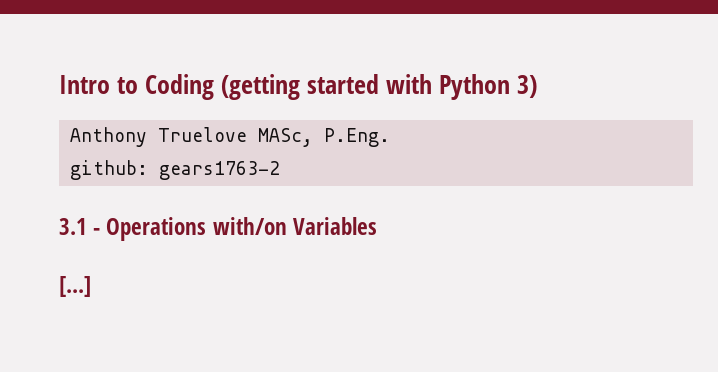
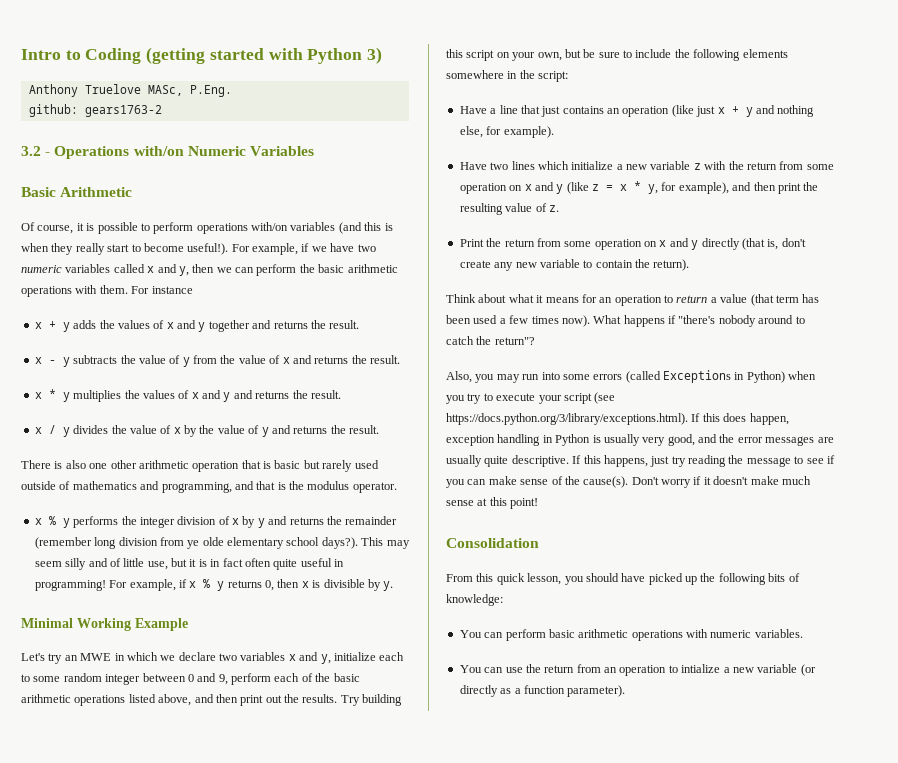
- 3.1 - Operations with/on Variables
+ 3.2 - Operations with/on Numeric Variables
- [...]
+ Basic Arithmetic
+ Of course, it is possible to perform operations with/on variables (and this is when they really start to become useful!). For example, if we have two numeric variables called x and y, then we can perform the basic arithmetic operations with them. For instance
+ x + y adds the values of x and y together and returns the result.
+ x - y subtracts the value of y from the value of x and returns the result.
+ x * y multiplies the values of x and y and returns the result.
+ x / y divides the value of x by the value of y and returns the result.
+ There is also one other arithmetic operation that is basic but rarely used outside of mathematics and programming, and that is the modulus operator.
+ x % y performs the integer division of x by y and returns the remainder (remember long division from ye olde elementary school days?). This may seem silly and of little use, but it is in fact often quite useful in programming! For example, if x % y returns 0, then x is divisible by y.
+ Minimal Working Example
+ Let's try an MWE in which we declare two variables x and y, initialize each to some random integer between 0 and 9, perform each of the basic arithmetic operations listed above, and then print out the results. Try building this script on your own, but be sure to include the following elements somewhere in the script:
+ Have a line that just contains an operation (like just x + y and nothing else, for example).
+ Have two lines which initialize a new variable z with the return from some operation on x and y (like z = x * y, for example), and then print the resulting value of z.
+ Print the return from some operation on x and y directly (that is, don't create any new variable to contain the return).
+ Think about what it means for an operation to return a value (that term has been used a few times now). What happens if "there's nobody around to catch the return"?
+ Also, you may run into some errors (called Exceptions in Python) when you try to execute your script (see https://docs.python.org/3/library/exceptions.html). If this does happen, exception handling in Python is usually very good, and the error messages are usually quite descriptive. If this happens, just try reading the message to see if you can make sense of the cause(s). Don't worry if it doesn't make much sense at this point!
+ Consolidation
+ From this quick lesson, you should have picked up the following bits of knowledge:
+ You can perform basic arithmetic operations with numeric variables.
+ You can use the return from an operation to intialize a new variable (or directly as a function parameter).

